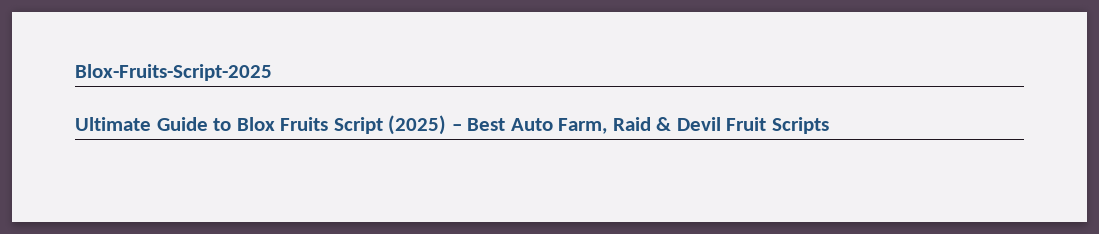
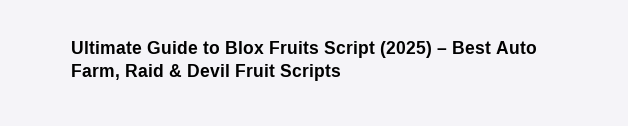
- Blox-Fruits-Script-2025

